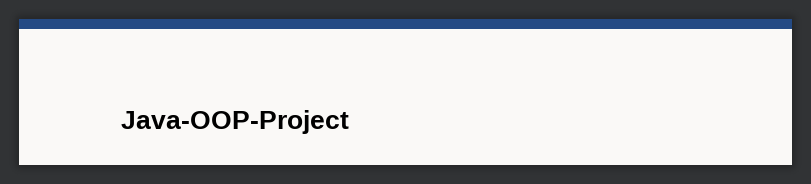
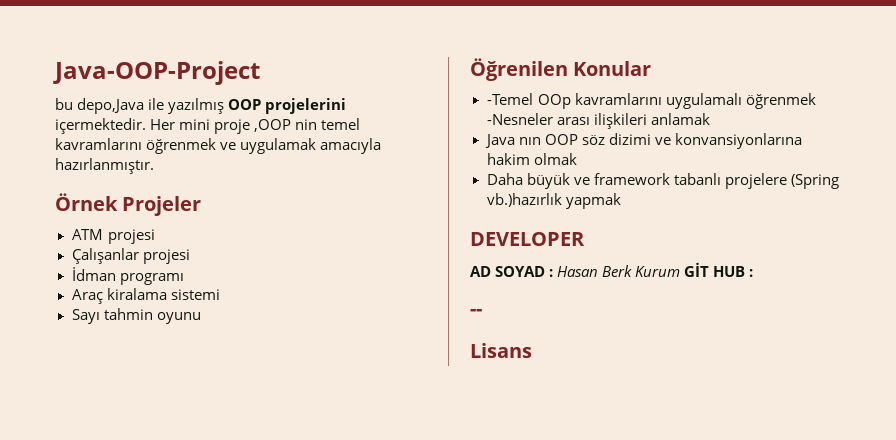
+ bu depo,Java ile yazılmış OOP projelerini içermektedir. Her mini proje ,OOP nin temel kavramlarını öğrenmek ve uygulamak amacıyla hazırlanmıştır.
+ Örnek Projeler
+ ATM projesi
+ Çalışanlar projesi
+ İdman programı
+ Araç kiralama sistemi
+ Sayı tahmin oyunu
+ Öğrenilen Konular
+ -Temel OOp kavramlarını uygulamalı öğrenmek -Nesneler arası ilişkileri anlamak
+ Java nın OOP söz dizimi ve konvansiyonlarına hakim olmak
+ Daha büyük ve framework tabanlı projelere (Spring vb.)hazırlık yapmak
+ DEVELOPER
+ AD SOYAD : Hasan Berk Kurum GİT HUB :
+ --
+ Lisans

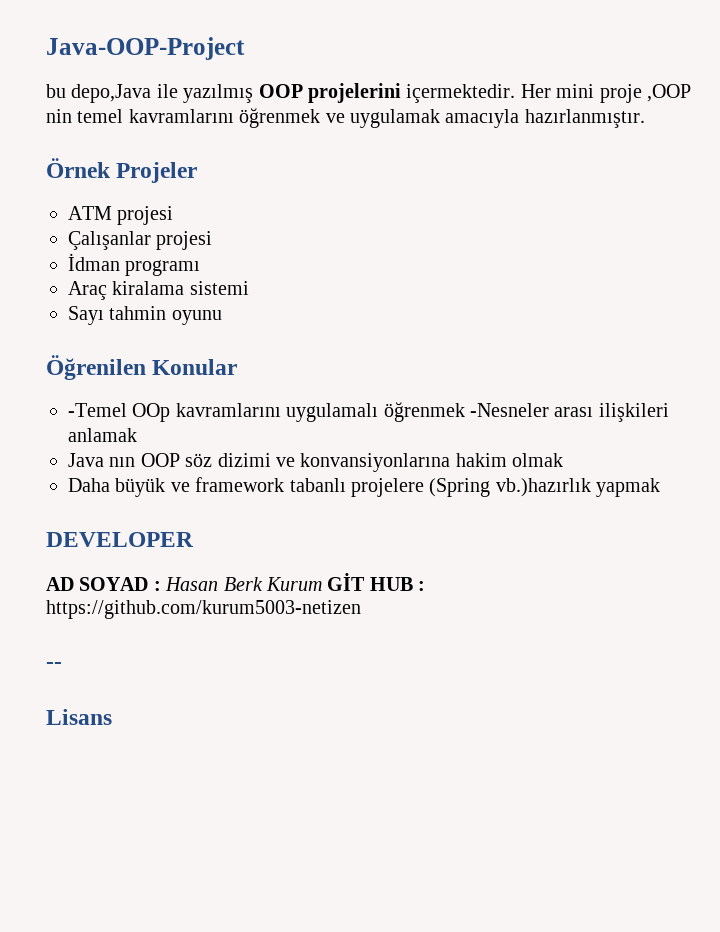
- AD SOYAD : Hasan Berk Kurum GİT HUB :
+ AD SOYAD : Hasan Berk Kurum GİT HUB : https://github.com/kurum5003-netizen

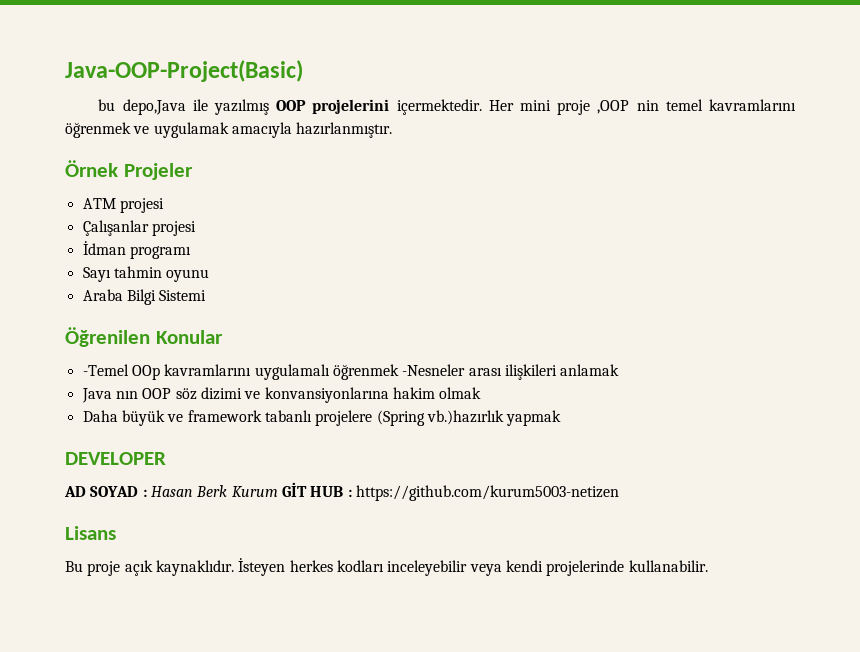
- Java-OOP-Project
+ Java-OOP-Project(Basic)
- Araç kiralama sistemi
+ Araba Bilgi Sistemi
- --
  Lisans
+ Bu proje açık kaynaklıdır. İsteyen herkes kodları inceleyebilir veya kendi projelerinde kullanabilir.

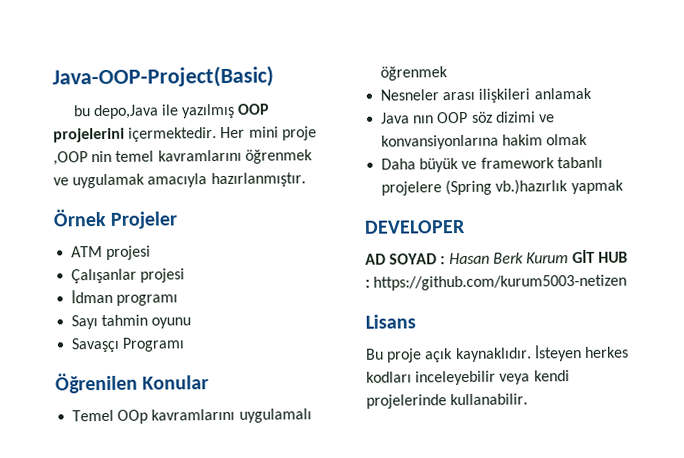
- Araba Bilgi Sistemi
+ Savaşçı Programı
- -Temel OOp kavramlarını uygulamalı öğrenmek -Nesneler arası ilişkileri anlamak
+ Temel OOp kavramlarını uygulamalı öğrenmek
+ Nesneler arası ilişkileri anlamak

